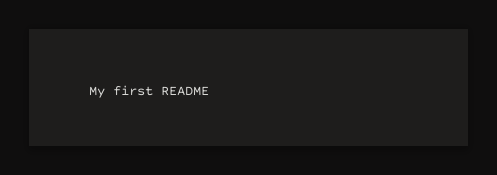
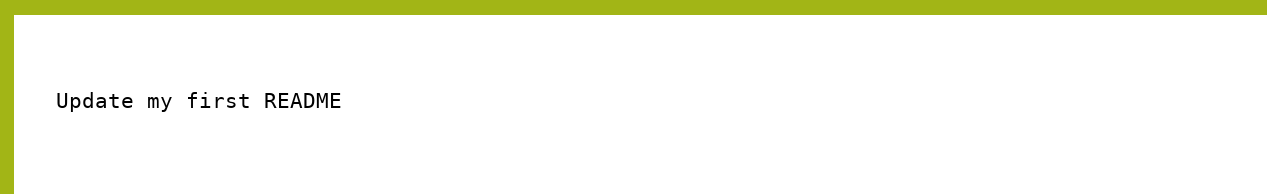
- My first README
+ Update my first README

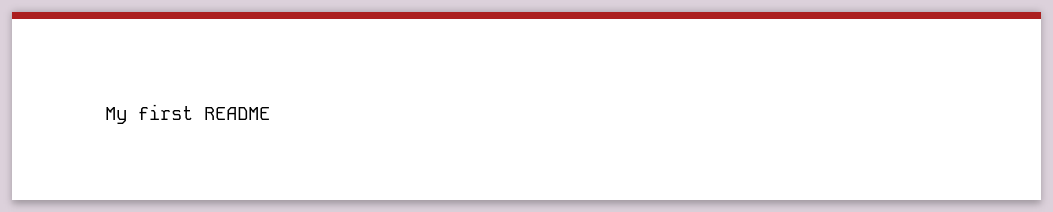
- Update my first README
+ My first README

